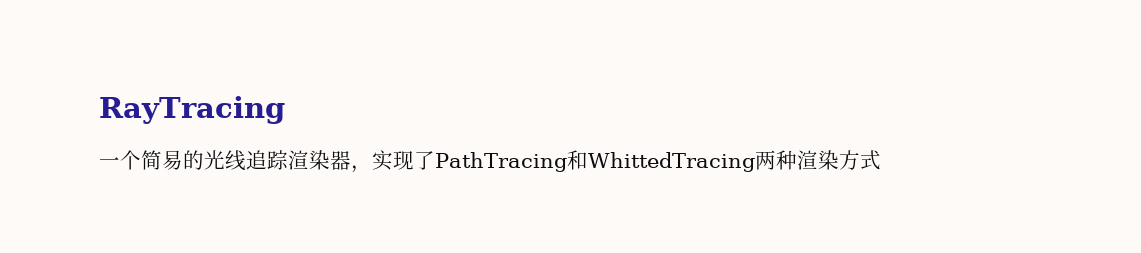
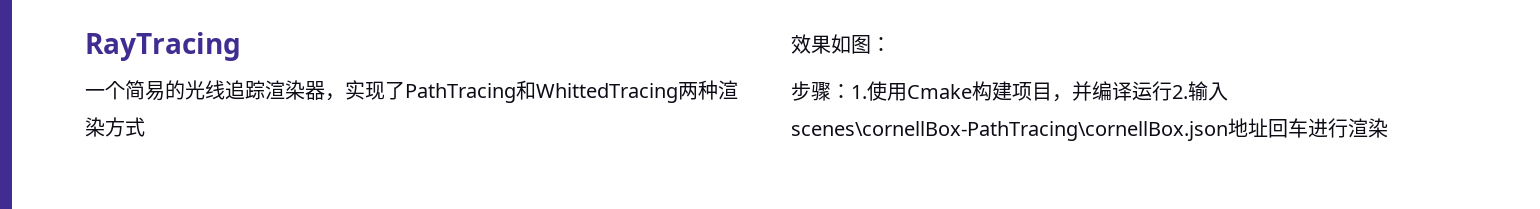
+ 效果如图：
+ 步骤：1.使用Cmake构建项目，并编译运行2.输入scenes\cornellBox-PathTracing\cornellBox.json地址回车进行渲染

